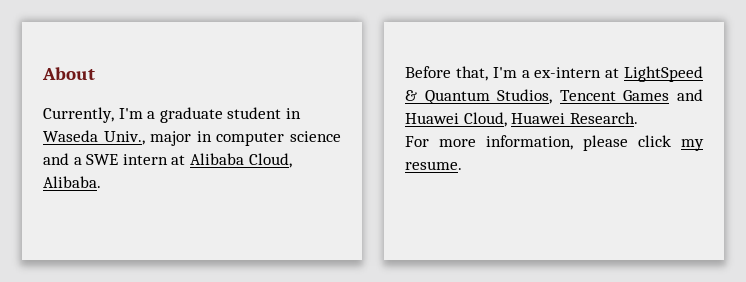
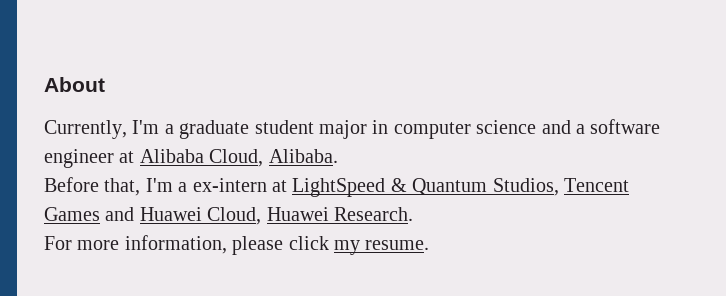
- Currently, I'm a graduate student in Waseda Univ., major in computer science and a SWE intern at Alibaba Cloud, Alibaba.
+ Currently, I'm a graduate student major in computer science and a software engineer at Alibaba Cloud, Alibaba.

